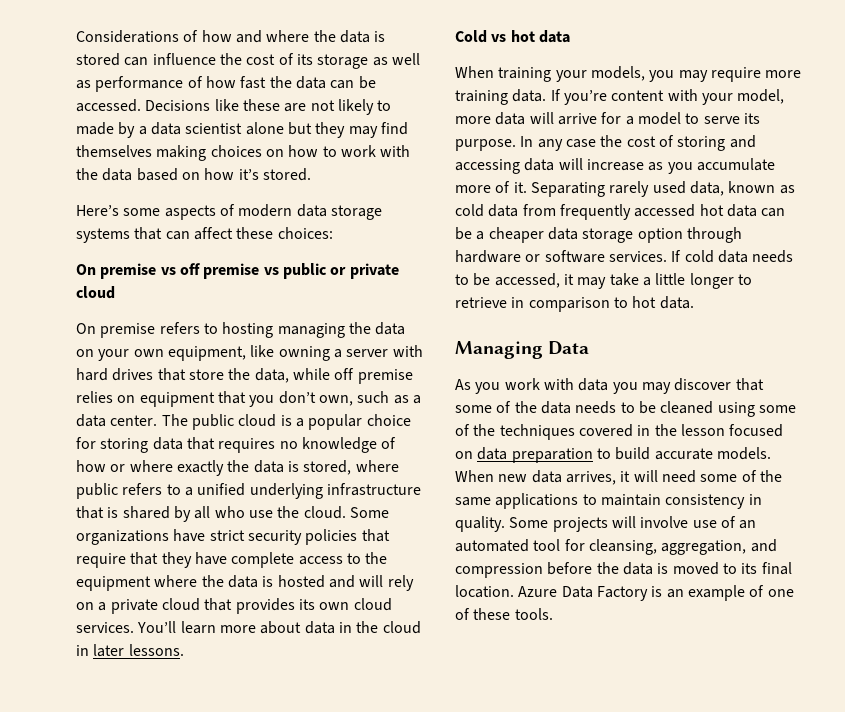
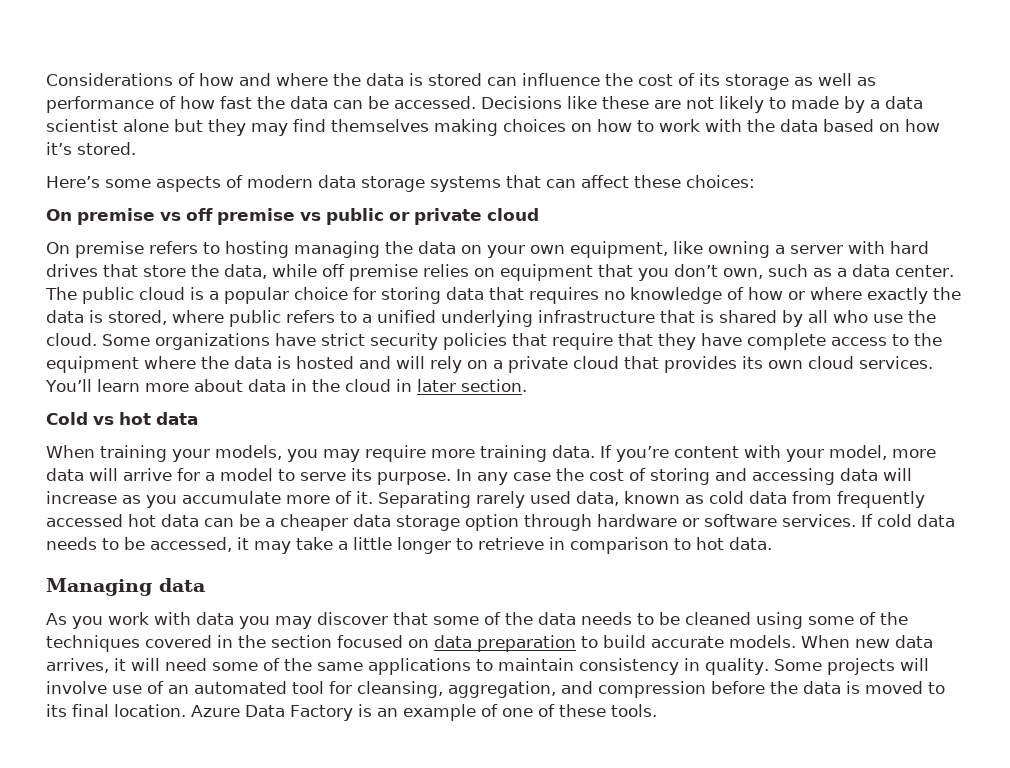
- You’ll learn more about data in the cloud in later lessons.
+ You’ll learn more about data in the cloud in later section.
- Managing Data
+ Managing data
- As you work with data you may discover that some of the data needs to be cleaned using some of the techniques covered in the lesson focused on data preparation to build accurate models.
+ As you work with data you may discover that some of the data needs to be cleaned using some of the techniques covered in the section focused on data preparation to build accurate models.

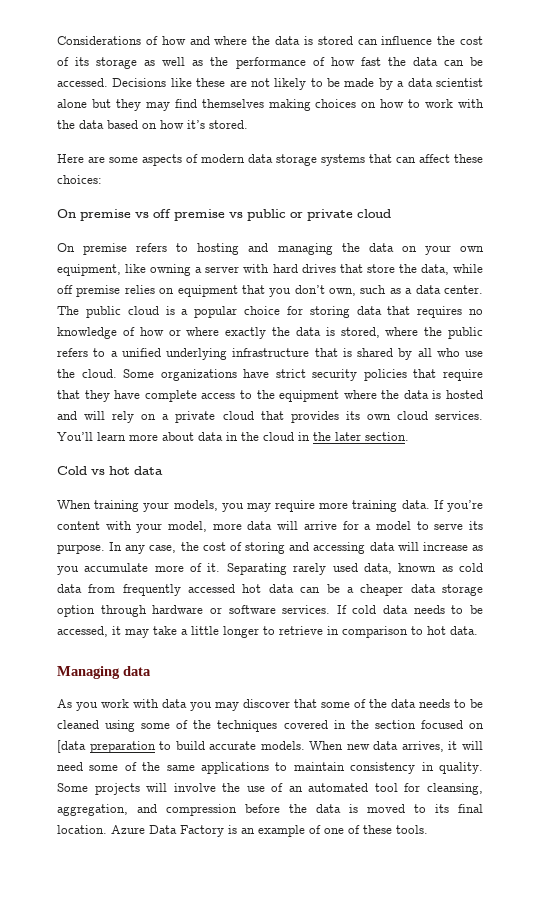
- Considerations of how and where the data is stored can influence the cost of its storage as well as performance of how fast the data can be accessed.
+ Considerations of how and where the data is stored can influence the cost of its storage as well as the performance of how fast the data can be accessed.
- Decisions like these are not likely to made by a data scientist alone but they may find themselves making choices on how to work with the data based on how it’s stored.
+ Decisions like these are not likely to be made by a data scientist alone but they may find themselves making choices on how to work with the data based on how it’s stored.
- Here’s some aspects of modern data storage systems that can affect these choices:
+ Here are some aspects of modern data storage systems that can affect these choices:
- On premise refers to hosting managing the data on your own equipment, like owning a server with hard drives that store the data, while off premise relies on equipment that you don’t own, such as a data center.
+ On premise refers to hosting and managing the data on your own equipment, like owning a server with hard drives that store the data, while off premise relies on equipment that you don’t own, such as a data center.
- The public cloud is a popular choice for storing data that requires no knowledge of how or where exactly the data is stored, where public refers to a unified underlying infrastructure that is shared by all who use the cloud.
+ The public cloud is a popular choice for storing data that requires no knowledge of how or where exactly the data is stored, where the public refers to a unified underlying infrastructure that is shared by all who use the cloud.
- You’ll learn more about data in the cloud in later section.
+ You’ll learn more about data in the cloud in the later section.
- In any case the cost of storing and accessing data will increase as you accumulate more of it.
+ In any case, the cost of storing and accessing data will increase as you accumulate more of it.
- As you work with data you may discover that some of the data needs to be cleaned using some of the techniques covered in the section focused on data preparation to build accurate models.
+ As you work with data you may discover that some of the data needs to be cleaned using some of the techniques covered in the section focused on [data preparation to build accurate models.
- Some projects will involve use of an automated tool for cleansing, aggregation, and compression before the data is moved to its final location.
+ Some projects will involve the use of an automated tool for cleansing, aggregation, and compression before the data is moved to its final location.

